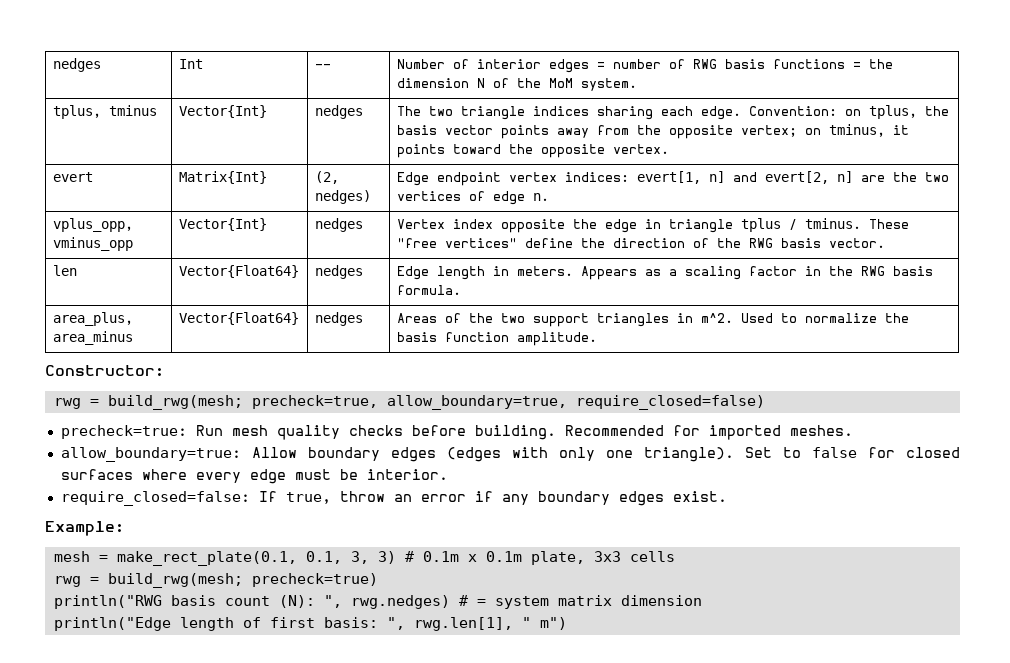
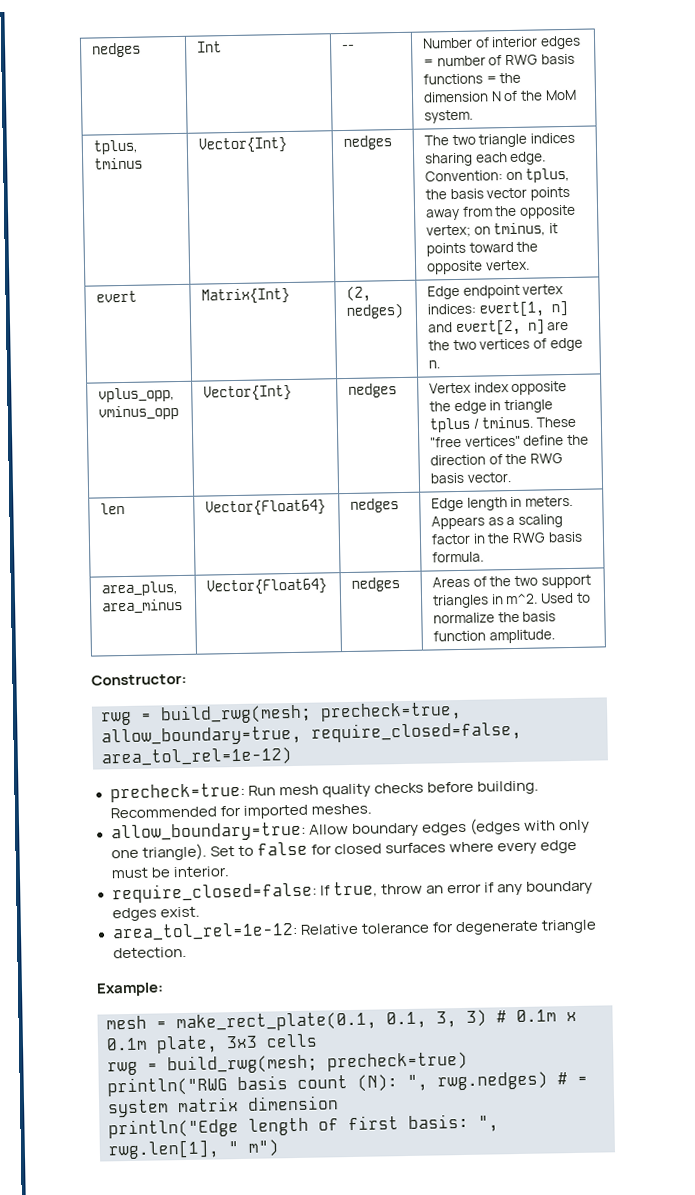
- rwg = build_rwg(mesh; precheck=true, allow_boundary=true, require_closed=false)
+ rwg = build_rwg(mesh; precheck=true, allow_boundary=true, require_closed=false, area_tol_rel=1e-12)
+ area_tol_rel=1e-12: Relative tolerance for degenerate triangle detection.

